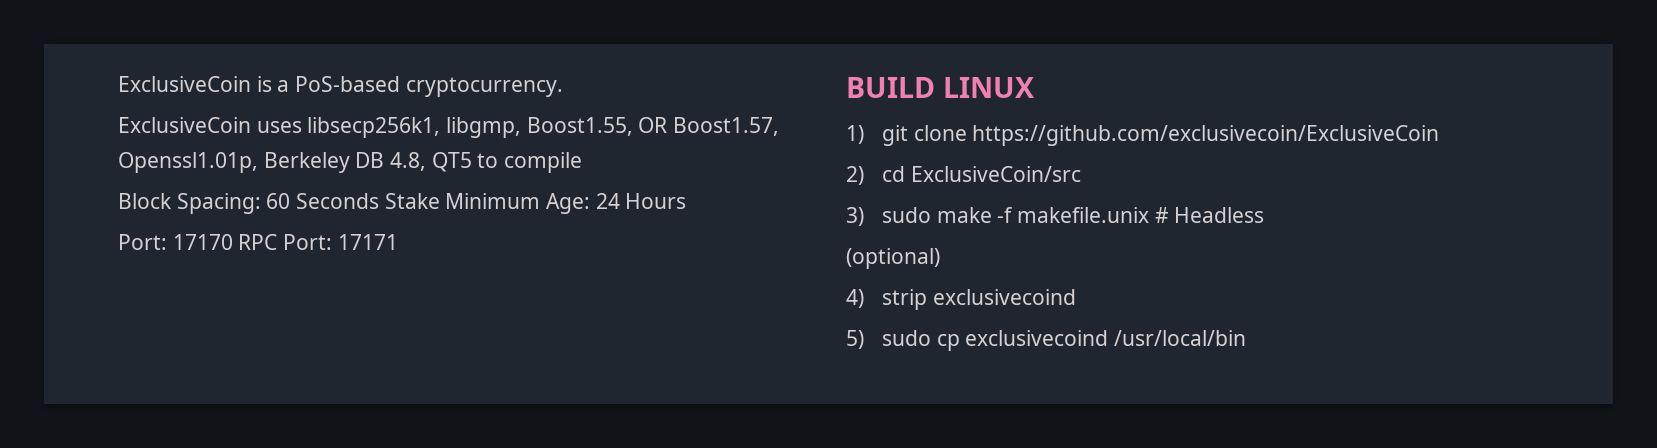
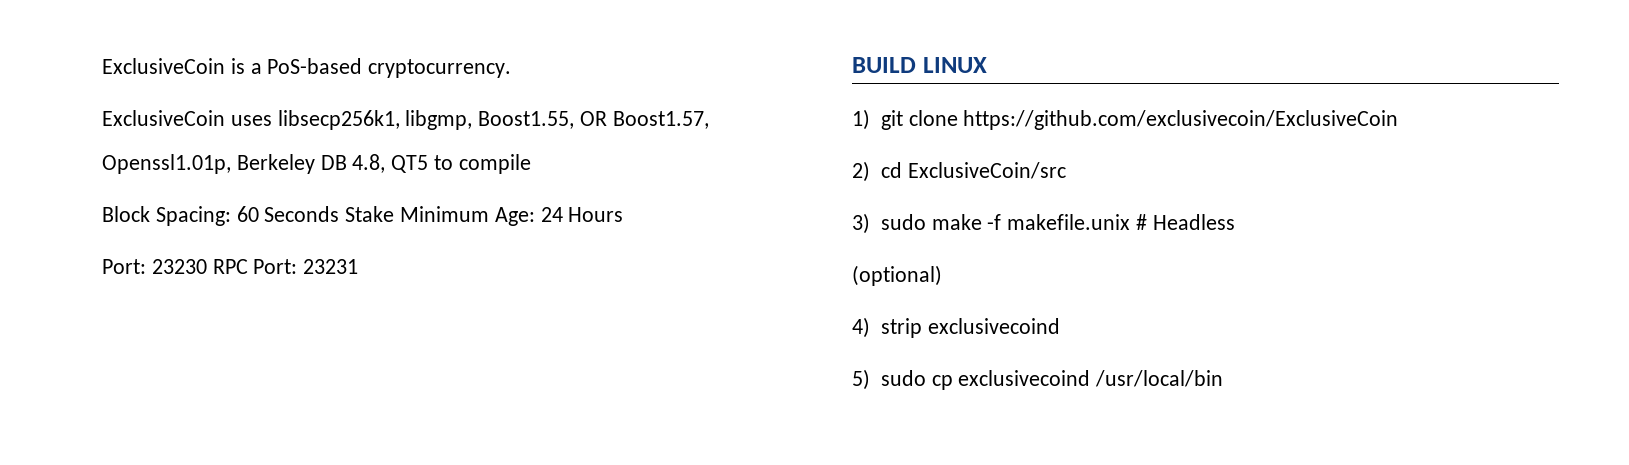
- Port: 17170 RPC Port: 17171
+ Port: 23230 RPC Port: 23231

